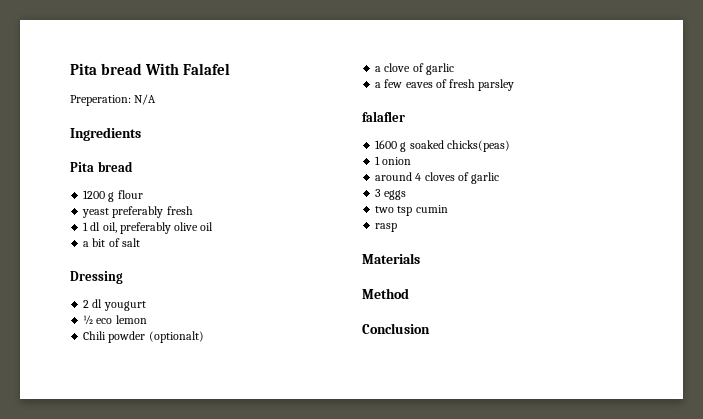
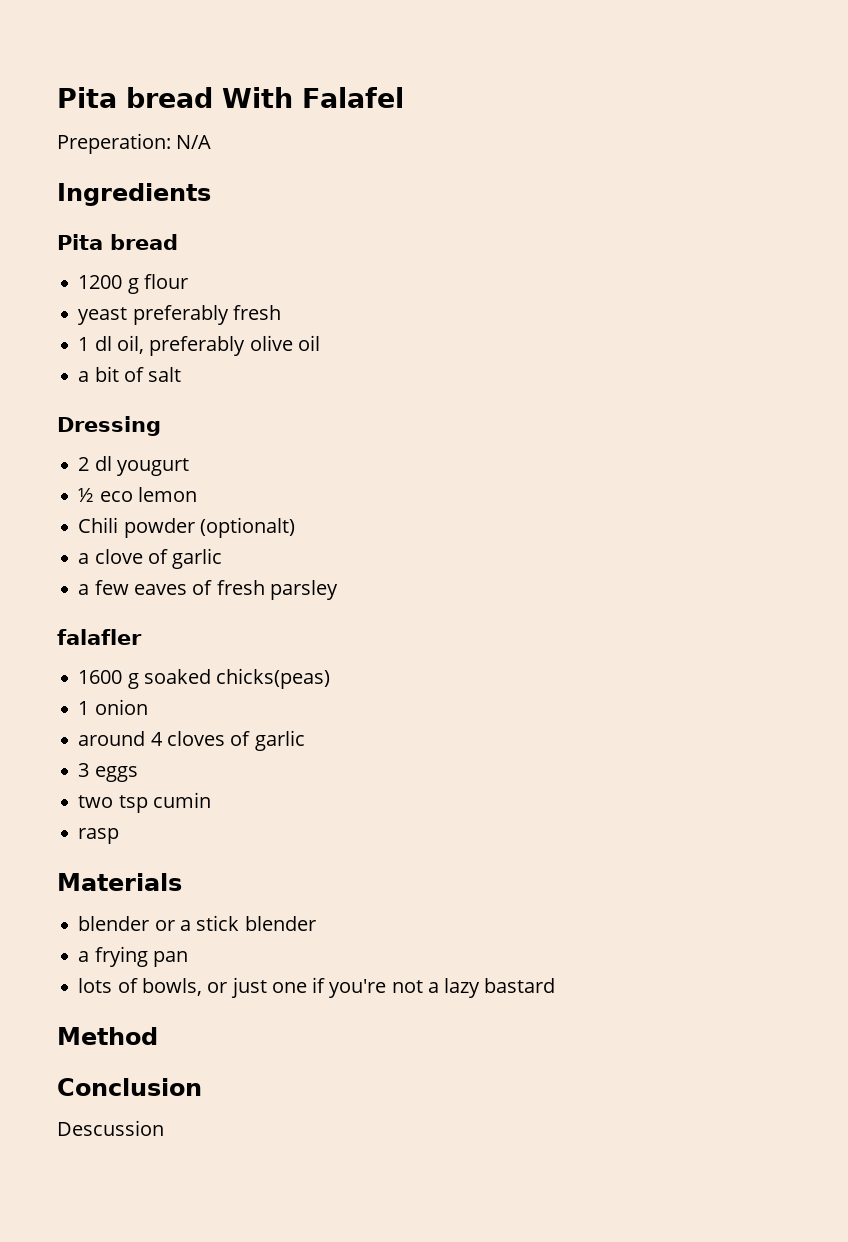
+ blender or a stick blender
+ a frying pan
+ lots of bowls, or just one if you're not a lazy bastard
+ Descussion

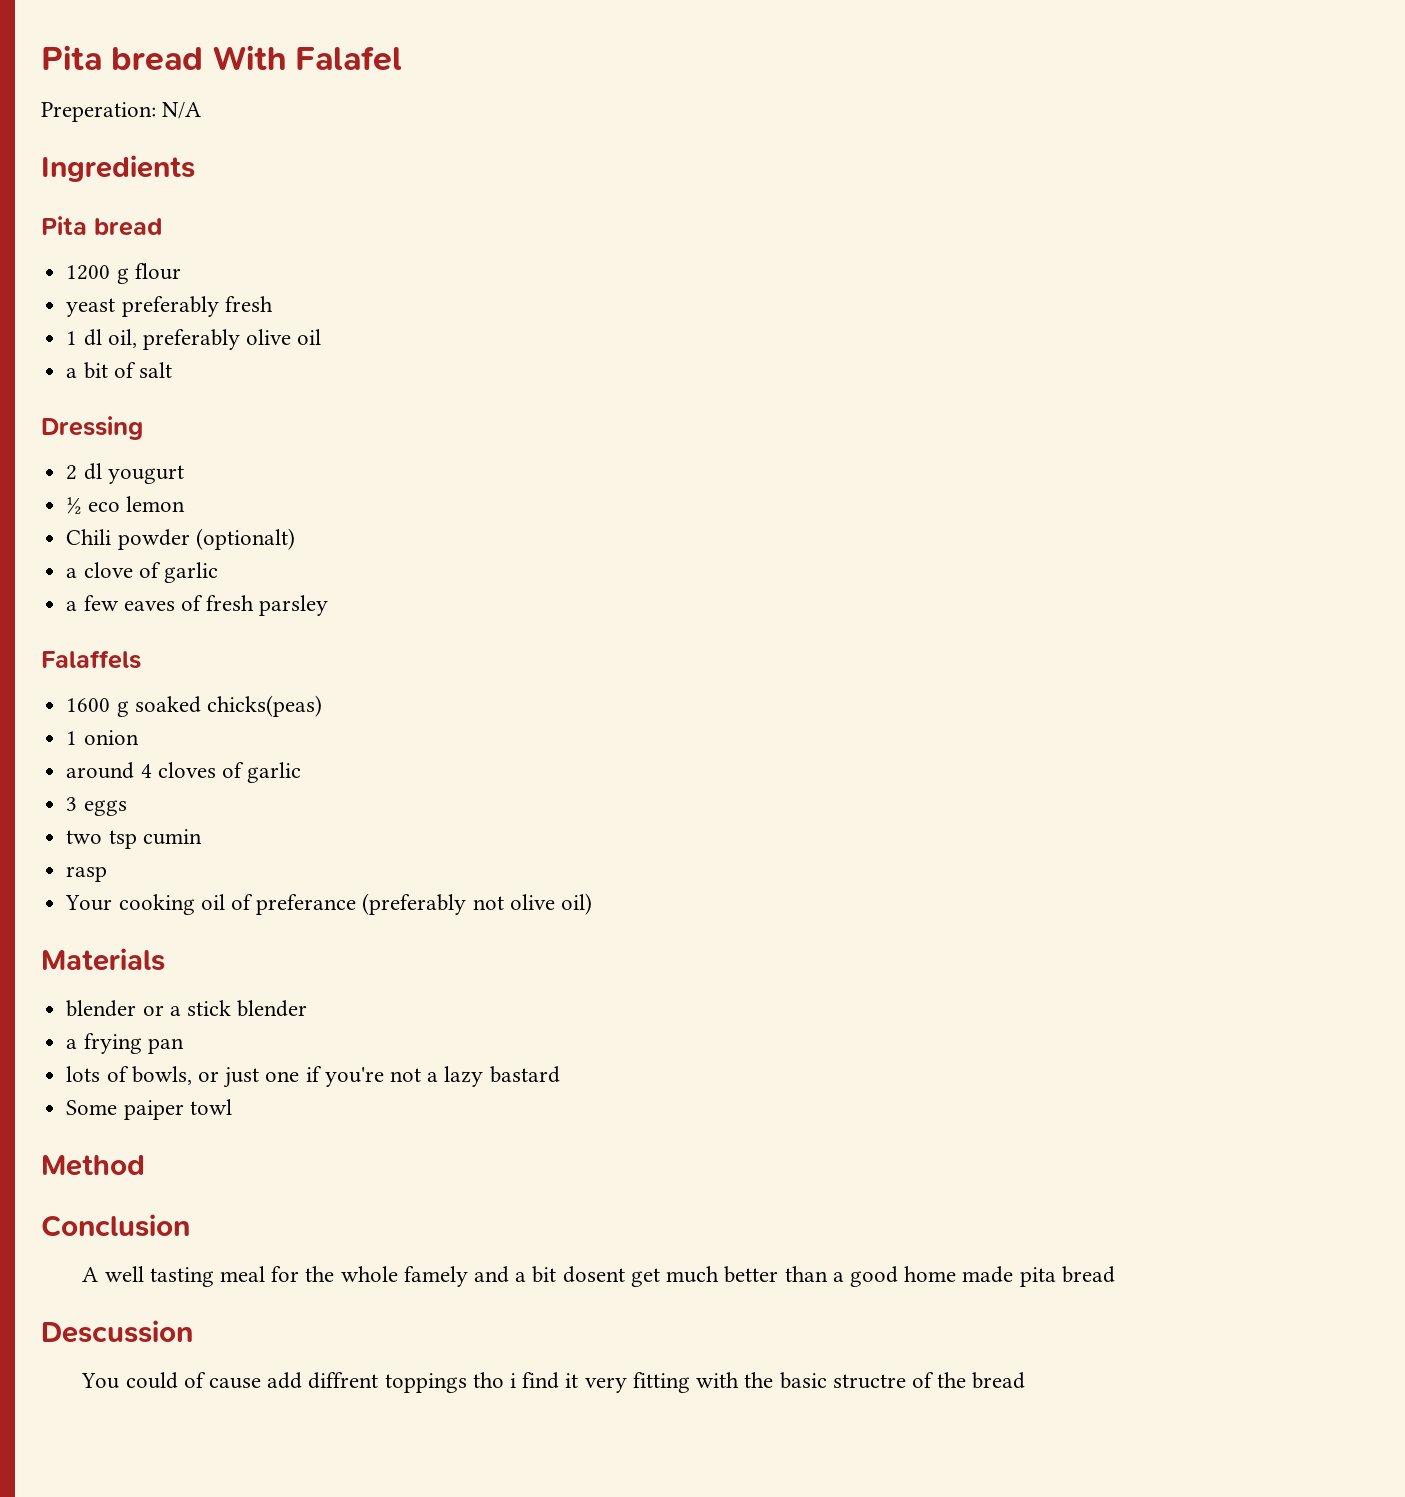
- falafler
+ Falaffels
+ Your cooking oil of preferance (preferably not olive oil)
+ Some paiper towl
+ A well tasting meal for the whole famely and a bit dosent get much better than a good home made pita bread
  Descussion
+ You could of cause add diffrent toppings tho i find it very fitting with the basic structre of the bread

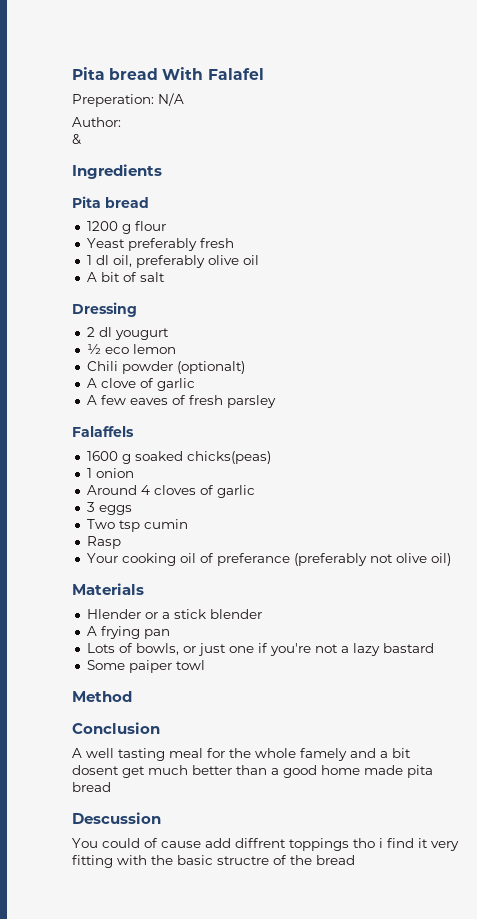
+ Author:
+ &
- yeast preferably fresh
+ Yeast preferably fresh
- a bit of salt
+ A bit of salt
- a clove of garlic
+ A clove of garlic
- a few eaves of fresh parsley
+ A few eaves of fresh parsley
- around 4 cloves of garlic
+ Around 4 cloves of garlic
- two tsp cumin
+ Two tsp cumin
- rasp
+ Rasp
- blender or a stick blender
+ Hlender or a stick blender
- a frying pan
+ A frying pan
- lots of bowls, or just one if you're not a lazy bastard
+ Lots of bowls, or just one if you're not a lazy bastard

